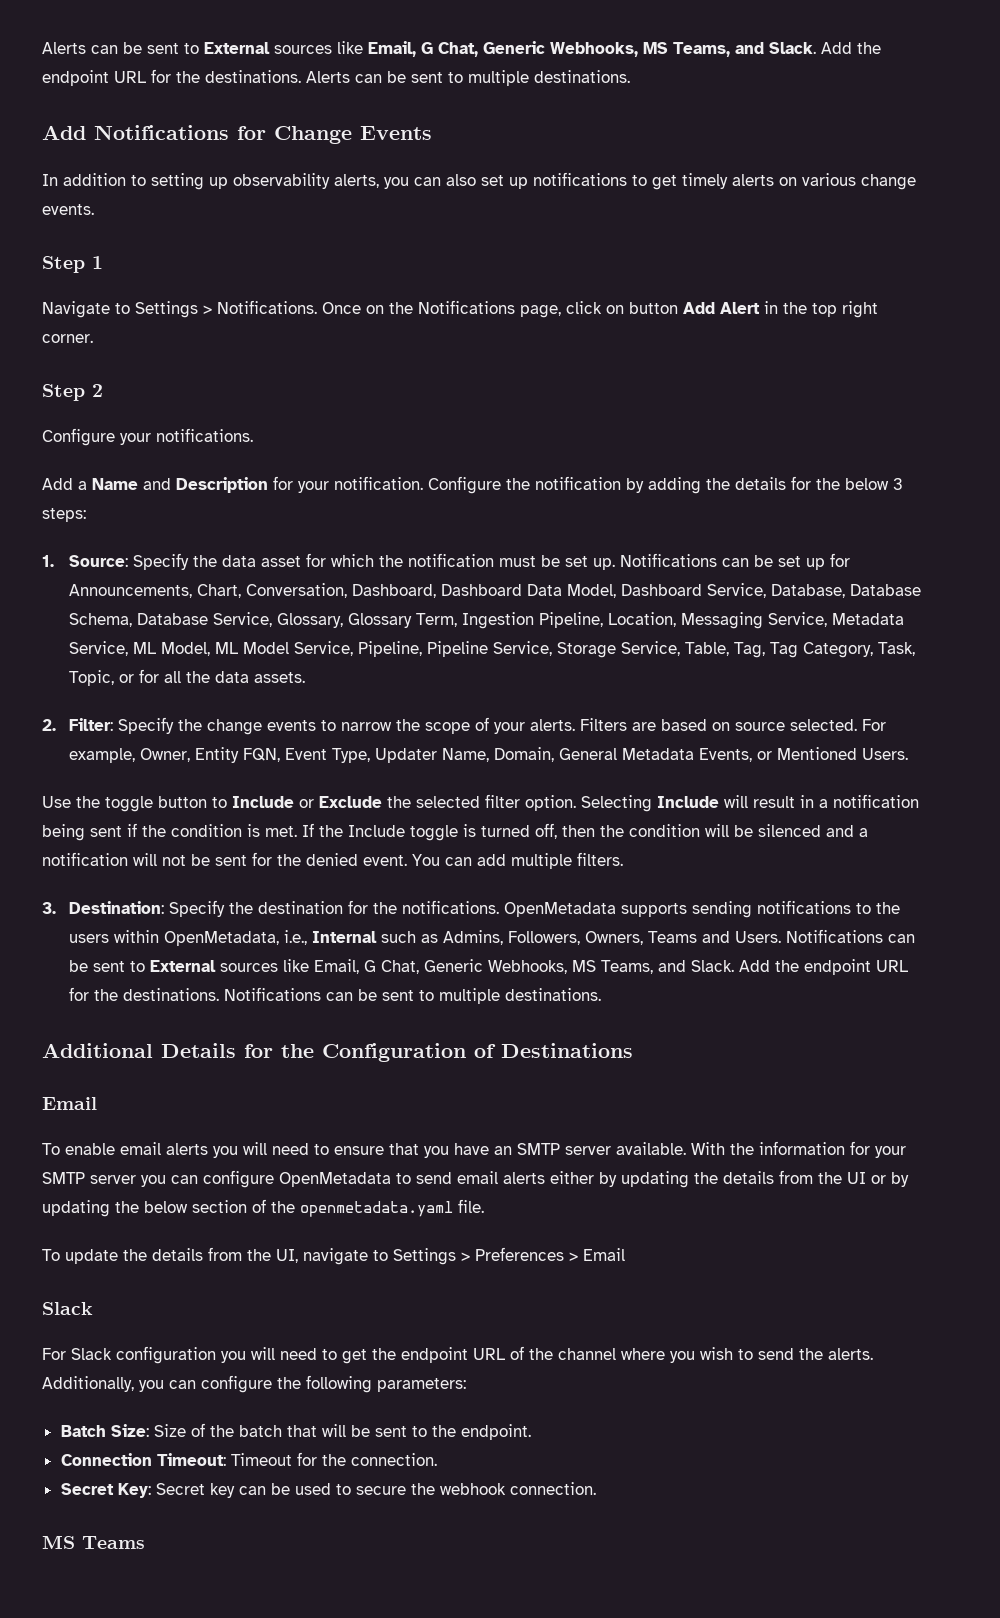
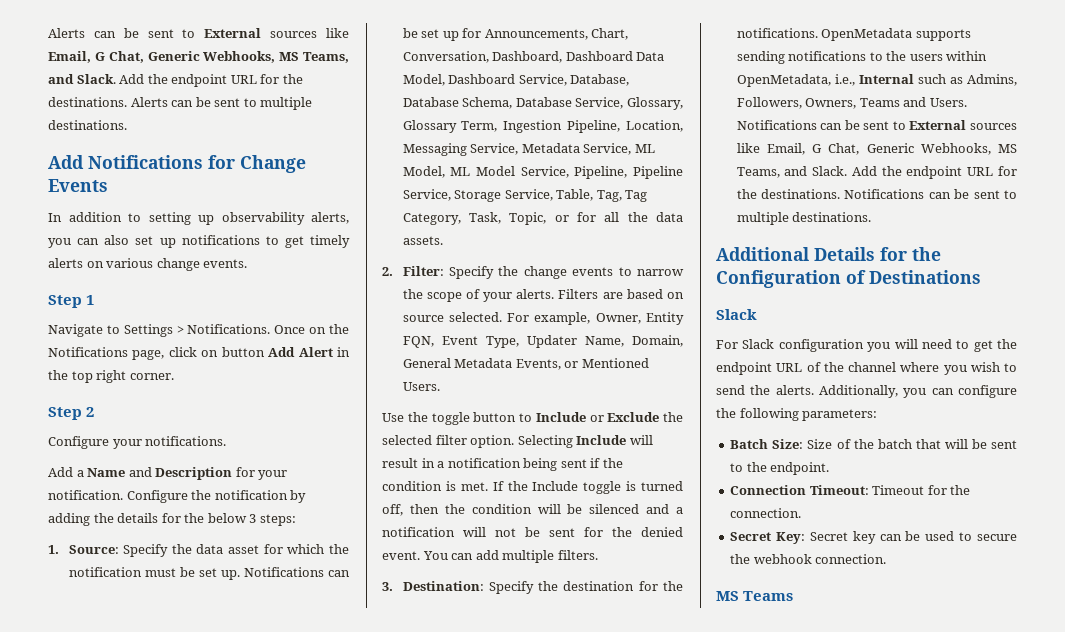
  Additional Details for the Configuration of Destinations
- Email
- To enable email alerts you will need to ensure that you have an SMTP server available. With the information for your SMTP server you can configure OpenMetadata to send email alerts either by updating the details from the UI or by updating the below section of the openmetadata.yaml file.
- To update the details from the UI, navigate to Settings > Preferences > Email

